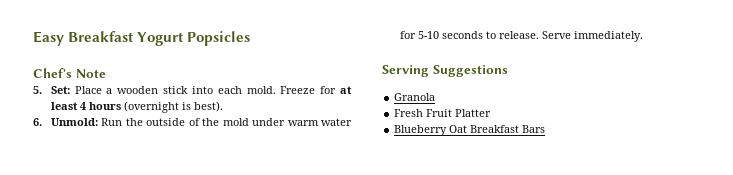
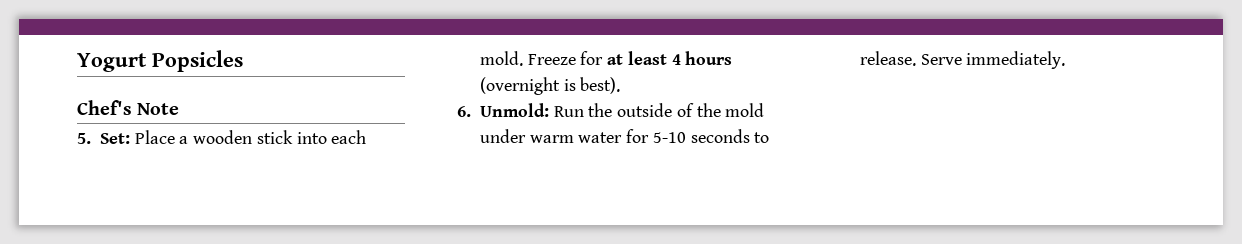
- Easy Breakfast Yogurt Popsicles
+ Yogurt Popsicles
- Serving Suggestions
- Granola
- Fresh Fruit Platter
- Blueberry Oat Breakfast Bars

